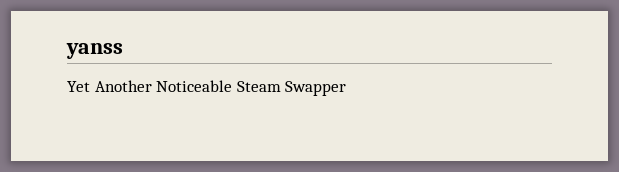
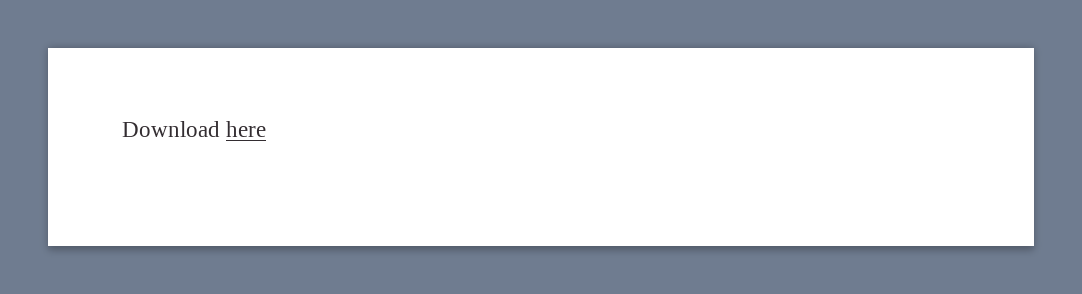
- yanss
- Yet Another Noticeable Steam Swapper
+ Download here

